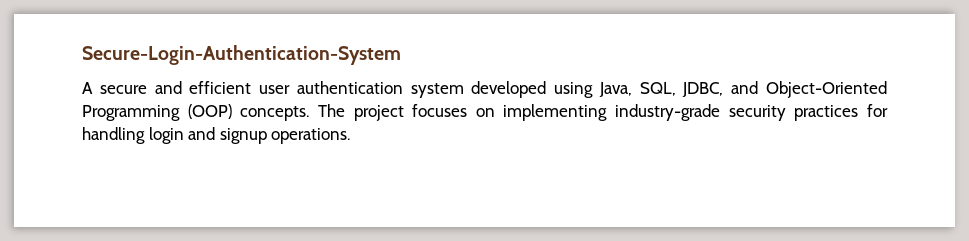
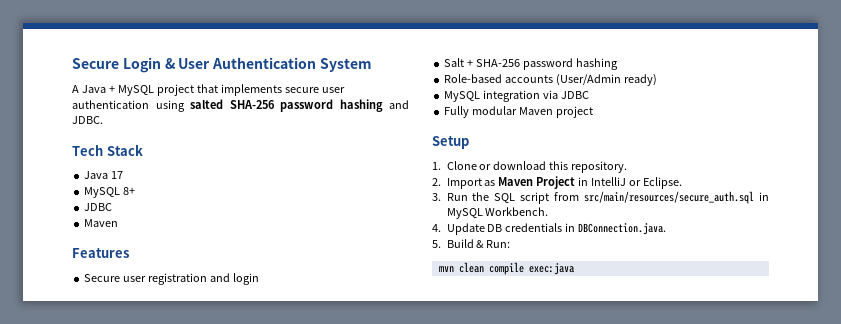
- Secure-Login-Authentication-System
- A secure and efficient user authentication system developed using Java, SQL, JDBC, and Object-Oriented Programming (OOP) concepts. The project focuses on implementing industry-grade security practices for handling login and signup operations.
+ Secure Login & User Authentication System
+ A Java + MySQL project that implements secure user authentication using salted SHA-256 password hashing and JDBC.
+ Tech Stack
+ Java 17
+ MySQL 8+
+ JDBC
+ Maven
+ Features
+ Secure user registration and login
+ Salt + SHA-256 password hashing
+ Role-based accounts (User/Admin ready)
+ MySQL integration via JDBC
+ Fully modular Maven project
+ Setup
+ 1. Clone or download this repository.
+ 2. Import as Maven Project in IntelliJ or Eclipse.
+ 3. Run the SQL script from src/main/resources/secure_auth.sql in MySQL Workbench.
+ 4. Update DB credentials in DBConnection.java.
+ 5. Build & Run:
+ mvn clean compile exec:java

